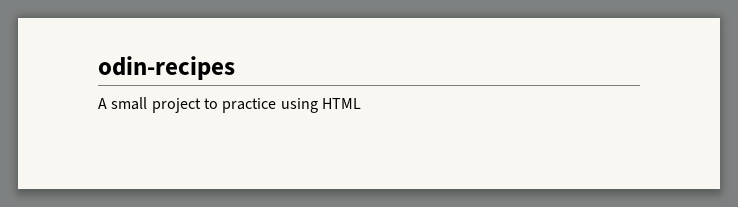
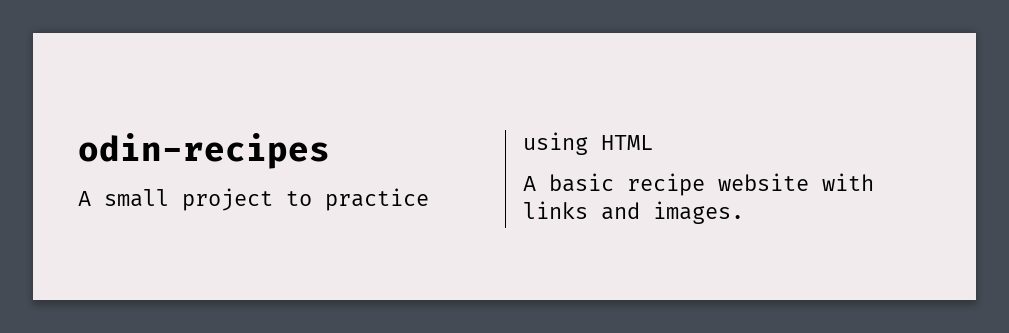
+ A basic recipe website with links and images.

